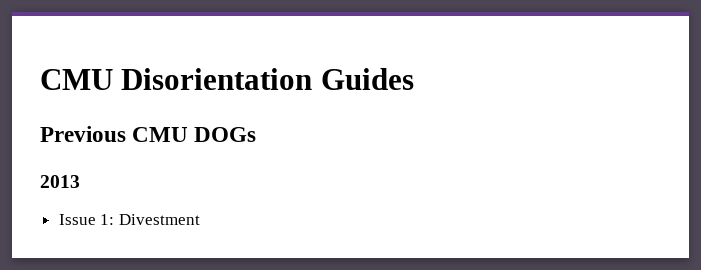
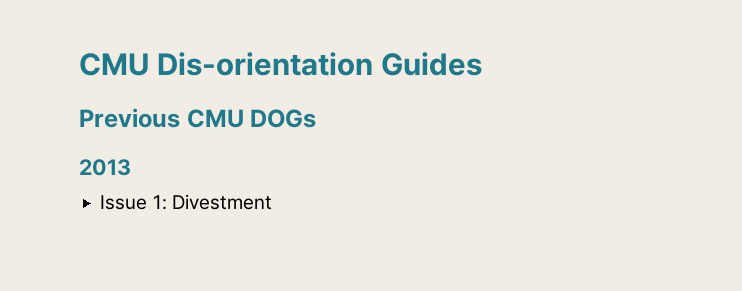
- CMU Disorientation Guides
+ CMU Dis-orientation Guides

